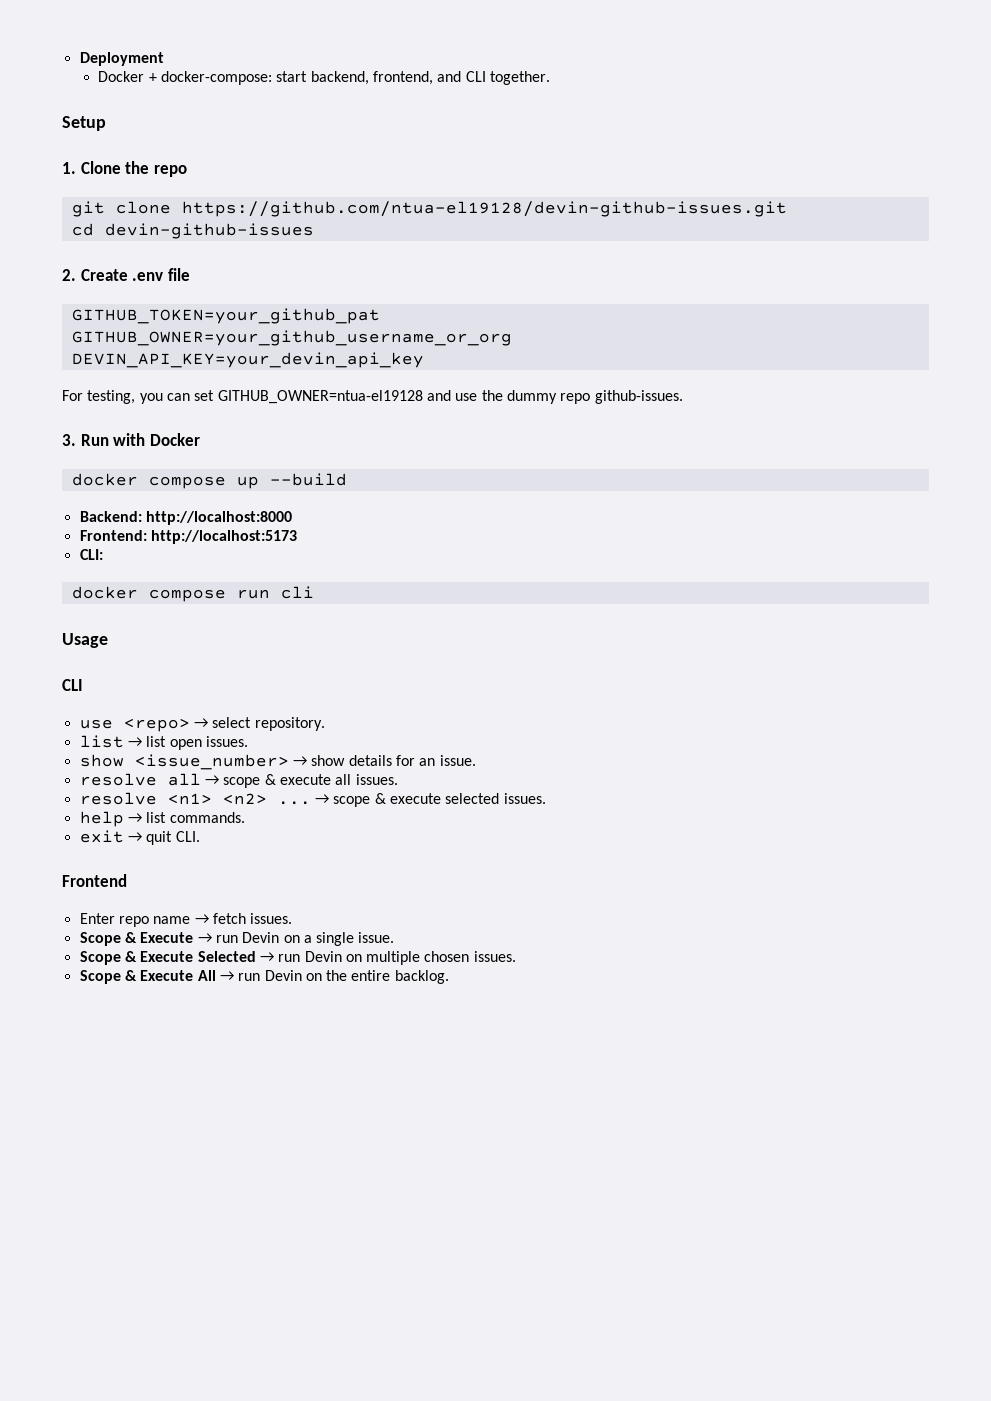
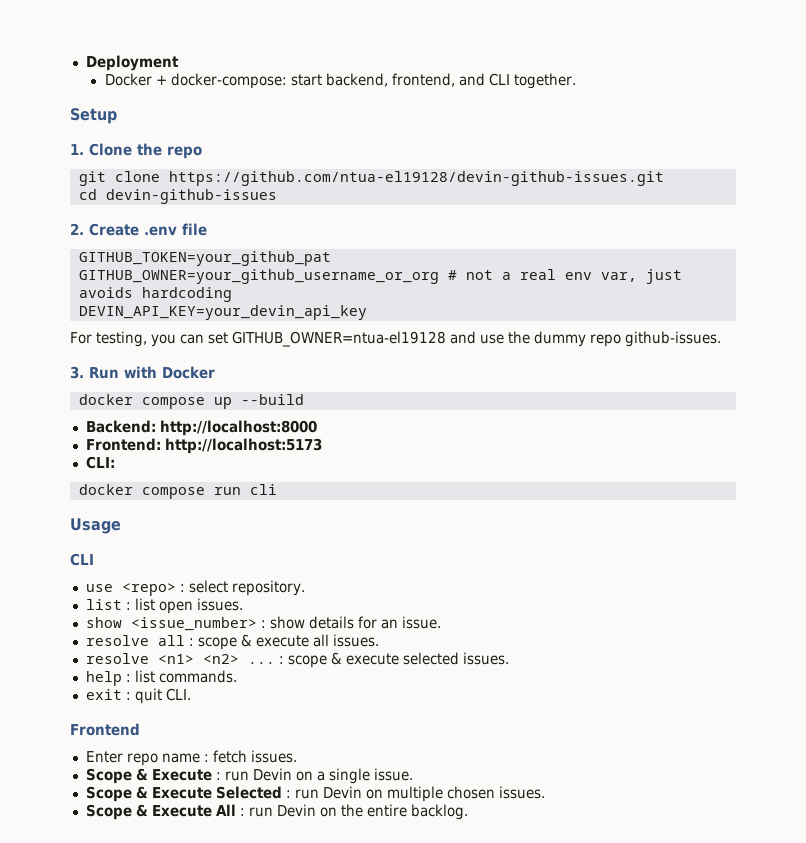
- GITHUB_OWNER=your_github_username_or_org
+ GITHUB_OWNER=your_github_username_or_org # not a real env var, just avoids hardcoding
- use <repo> → select repository.
+ use <repo> : select repository.
- list → list open issues.
+ list : list open issues.
- show <issue_number> → show details for an issue.
+ show <issue_number> : show details for an issue.
- resolve all → scope & execute all issues.
+ resolve all : scope & execute all issues.
- resolve <n1> <n2> ... → scope & execute selected issues.
+ resolve <n1> <n2> ... : scope & execute selected issues.
- help → list commands.
+ help : list commands.
- exit → quit CLI.
+ exit : quit CLI.
- Enter repo name → fetch issues.
+ Enter repo name : fetch issues.
- Scope & Execute → run Devin on a single issue.
+ Scope & Execute : run Devin on a single issue.
- Scope & Execute Selected → run Devin on multiple chosen issues.
+ Scope & Execute Selected : run Devin on multiple chosen issues.
- Scope & Execute All → run Devin on the entire backlog.
+ Scope & Execute All : run Devin on the entire backlog.

